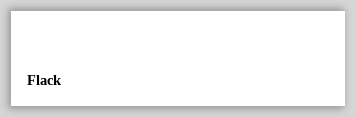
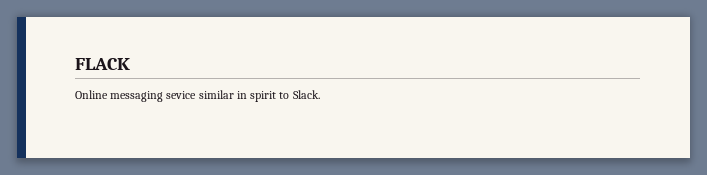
- Flack
+ FLACK
+ Online messaging sevice similar in spirit to Slack.

